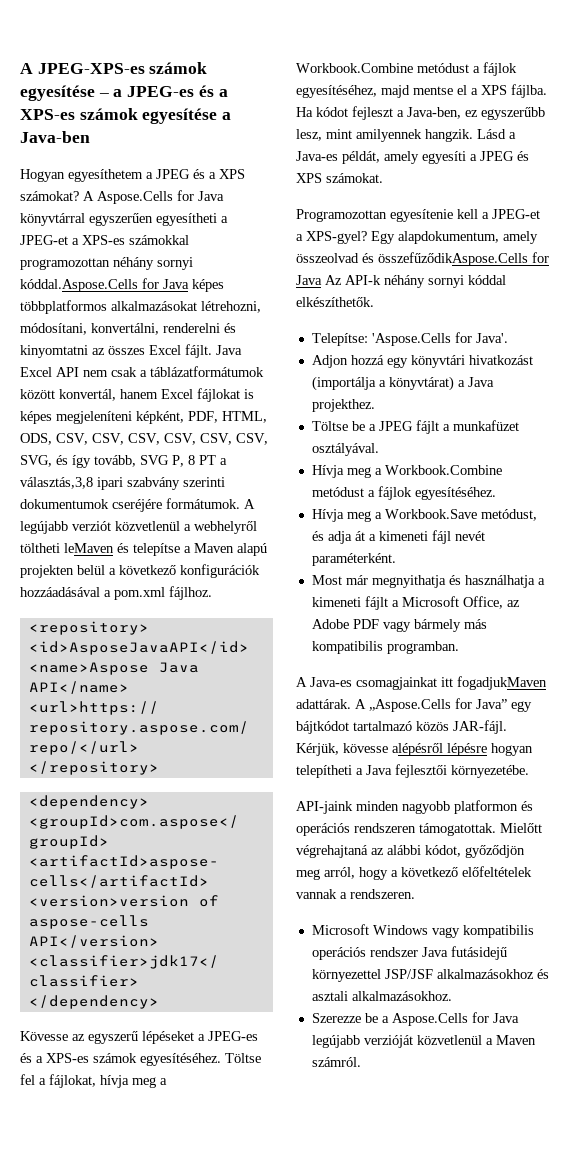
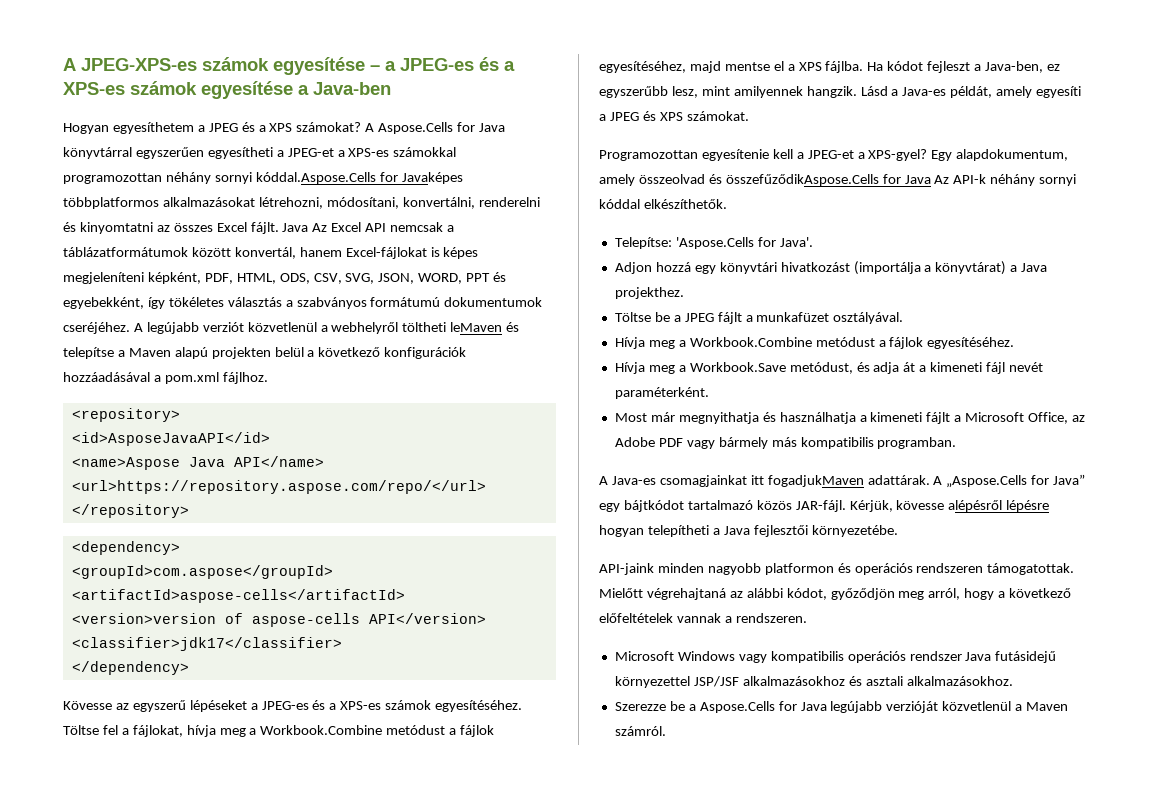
- A Aspose.Cells for Java könyvtárral egyszerűen egyesítheti a JPEG-et a XPS-es számokkal programozottan néhány sornyi kóddal.Aspose.Cells for Java képes többplatformos alkalmazásokat létrehozni, módosítani, konvertálni, renderelni és kinyomtatni az összes Excel fájlt.
+ A Aspose.Cells for Java könyvtárral egyszerűen egyesítheti a JPEG-et a XPS-es számokkal programozottan néhány sornyi kóddal.Aspose.Cells for Javaképes többplatformos alkalmazásokat létrehozni, módosítani, konvertálni, renderelni és kinyomtatni az összes Excel fájlt.
- Java Excel API nem csak a táblázatformátumok között konvertál, hanem Excel fájlokat is képes megjeleníteni képként, PDF, HTML, ODS, CSV, CSV, CSV, CSV, CSV, CSV, SVG, és így tovább, SVG P, 8 PT a választás,3,8 ipari szabvány szerinti dokumentumok cseréjére formátumok.
+ Java Az Excel API nemcsak a táblázatformátumok között konvertál, hanem Excel-fájlokat is képes megjeleníteni képként, PDF, HTML, ODS, CSV, SVG, JSON, WORD, PPT és egyebekként, így tökéletes választás a szabványos formátumú dokumentumok cseréjéhez.

